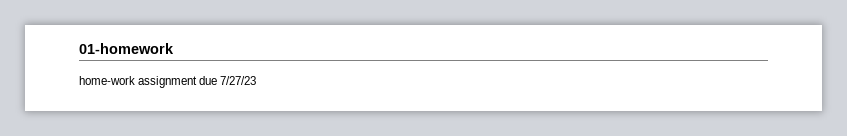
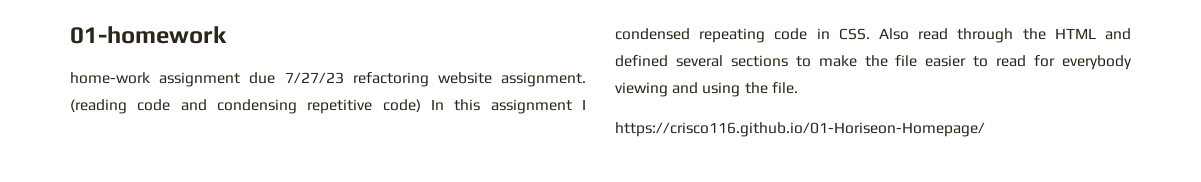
- home-work assignment due 7/27/23
+ home-work assignment due 7/27/23 refactoring website assignment. (reading code and condensing repetitive code) In this assignment I condensed repeating code in CSS. Also read through the HTML and defined several sections to make the file easier to read for everybody viewing and using the file.
+ https://crisco116.github.io/01-Horiseon-Homepage/

